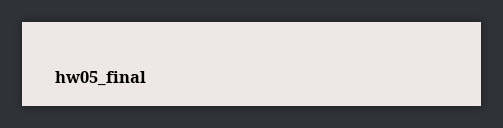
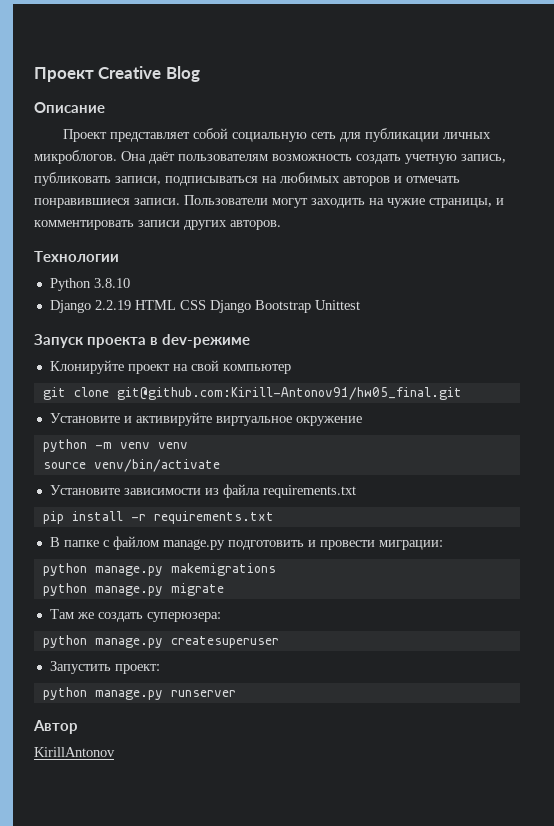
- hw05_final
+ Проект Creative Blog
+ Описание
+ Проект представляет собой социальную сеть для публикации личных микроблогов. Она даёт пользователям возможность создать учетную запись, публиковать записи, подписываться на любимых авторов и отмечать понравившиеся записи. Пользователи могут заходить на чужие страницы, и комментировать записи других авторов.
+ Технологии
+ Python 3.8.10
+ Django 2.2.19 HTML CSS Django Bootstrap Unittest
+ Запуск проекта в dev-режиме
+ Клонируйте проект на свой компьютер
+ git clone git@github.com:Kirill-Antonov91/hw05_final.git
+ Установите и активируйте виртуальное окружение
+ python -m venv venv
+ source venv/bin/activate
+ Установите зависимости из файла requirements.txt
+ pip install -r requirements.txt
+ В папке с файлом manage.py подготовить и провести миграции:
+ python manage.py makemigrations
+ python manage.py migrate
+ Там же создать суперюзера:
+ python manage.py createsuperuser
+ Запустить проект:
+ python manage.py runserver
+ Автор
+ KirillAntonov

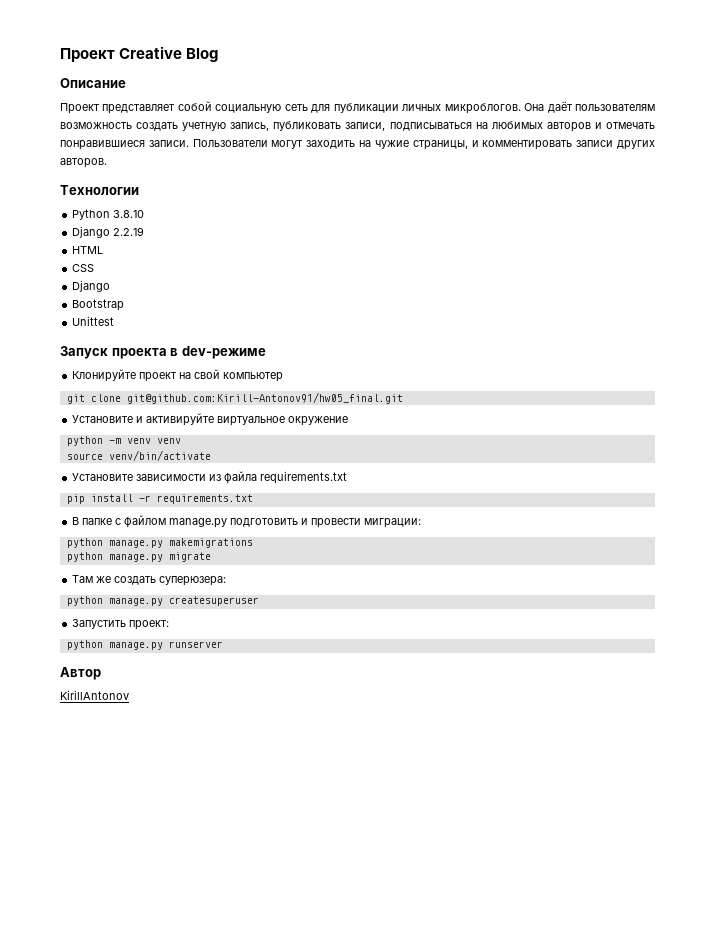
- Django 2.2.19 HTML CSS Django Bootstrap Unittest
+ Django 2.2.19
+ HTML
+ CSS
+ Django
+ Bootstrap
+ Unittest

